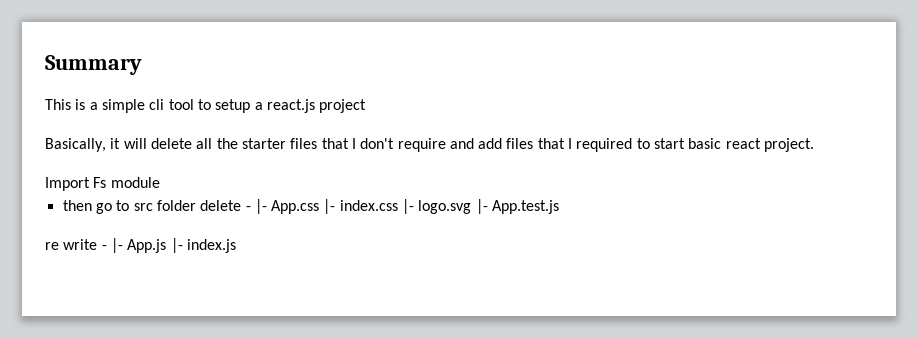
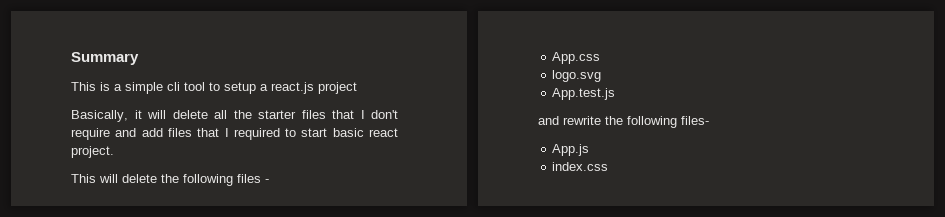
- Import Fs module
- then go to src folder delete - |- App.css |- index.css |- logo.svg |- App.test.js
+ This will delete the following files -
+ App.css
+ logo.svg
+ App.test.js
- re write - |- App.js |- index.js
+ and rewrite the following files-
+ App.js
+ index.css

